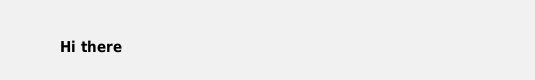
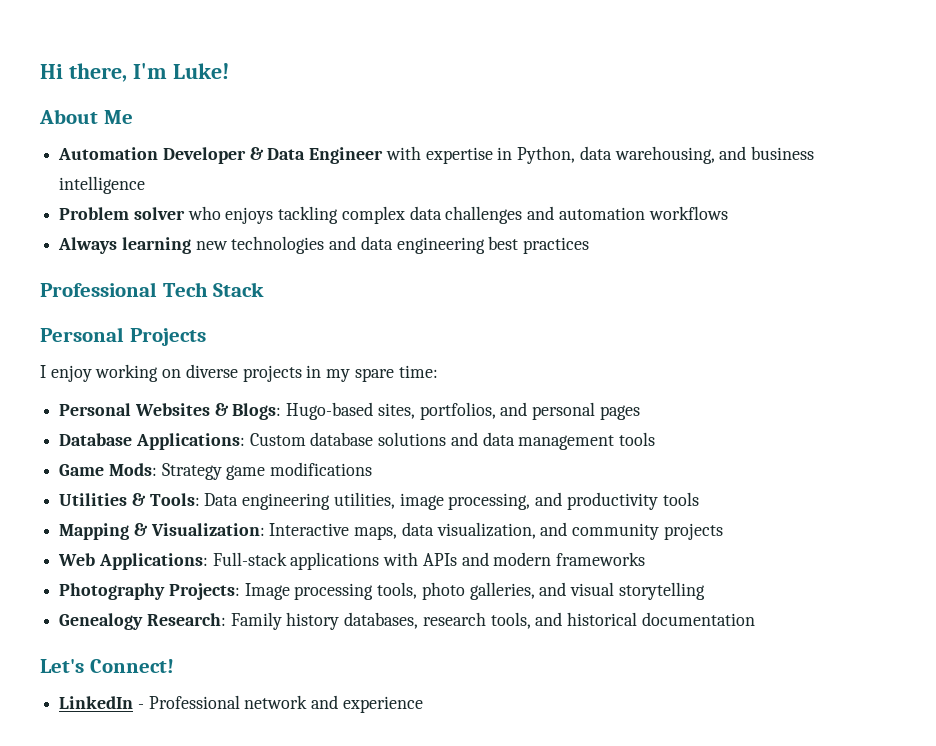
- Hi there
+ Hi there, I'm Luke!
+ About Me
+ Automation Developer & Data Engineer with expertise in Python, data warehousing, and business intelligence
+ Problem solver who enjoys tackling complex data challenges and automation workflows
+ Always learning new technologies and data engineering best practices
+ Professional Tech Stack
+ Personal Projects
+ I enjoy working on diverse projects in my spare time:
+ Personal Websites & Blogs: Hugo-based sites, portfolios, and personal pages
+ Database Applications: Custom database solutions and data management tools
+ Game Mods: Strategy game modifications
+ Utilities & Tools: Data engineering utilities, image processing, and productivity tools
+ Mapping & Visualization: Interactive maps, data visualization, and community projects
+ Web Applications: Full-stack applications with APIs and modern frameworks
+ Photography Projects: Image processing tools, photo galleries, and visual storytelling
+ Genealogy Research: Family history databases, research tools, and historical documentation
+ Let's Connect!
+ LinkedIn - Professional network and experience

